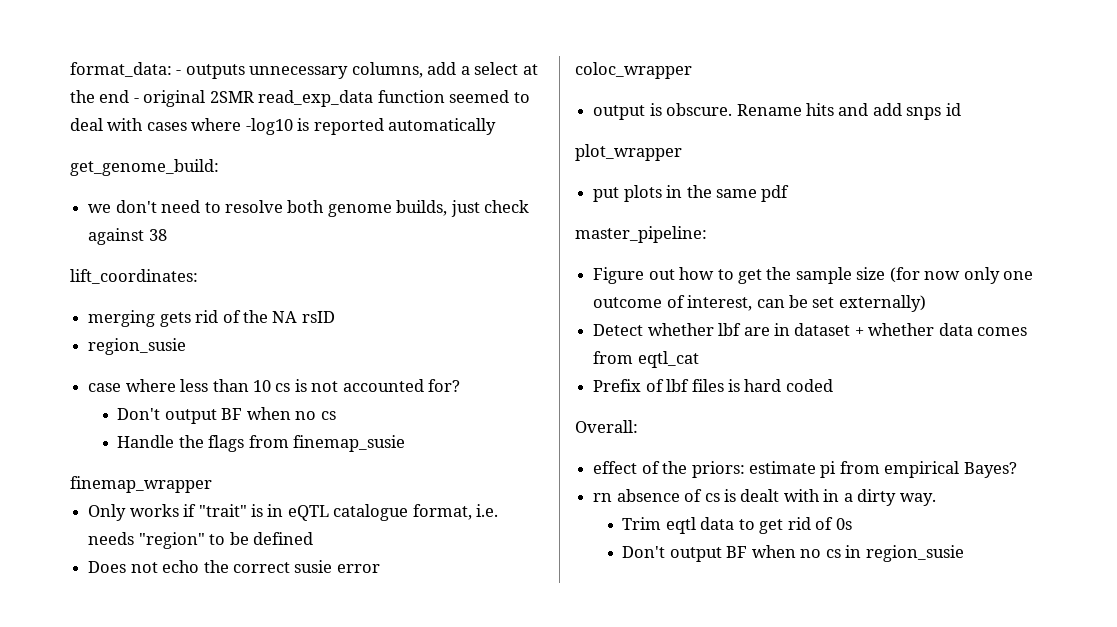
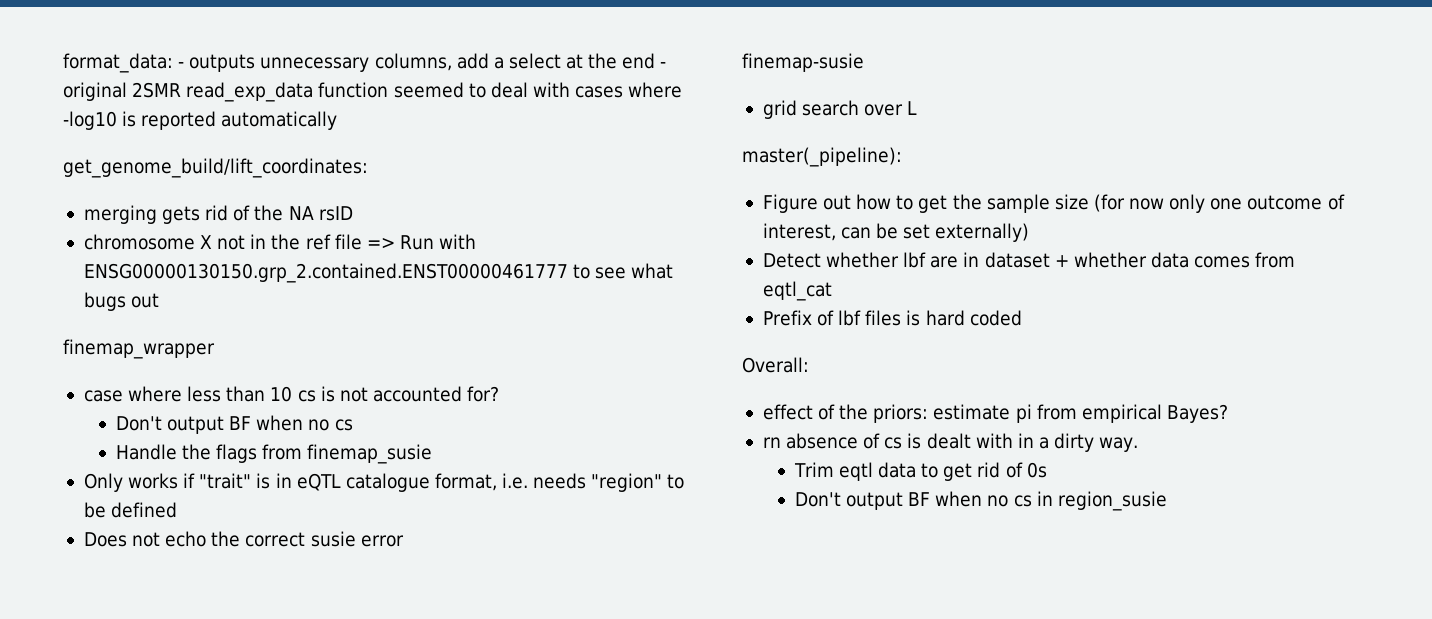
- get_genome_build:
- we don't need to resolve both genome builds, just check against 38
- lift_coordinates:
+ get_genome_build/lift_coordinates:
  merging gets rid of the NA rsID
- region_susie
+ chromosome X not in the ref file => Run with ENSG00000130150.grp_2.contained.ENST00000461777 to see what bugs out
+ finemap_wrapper
- finemap_wrapper
- coloc_wrapper
- output is obscure. Rename hits and add snps id
- plot_wrapper
- put plots in the same pdf
- master_pipeline:
+ finemap-susie
+ grid search over L
+ master(_pipeline):

